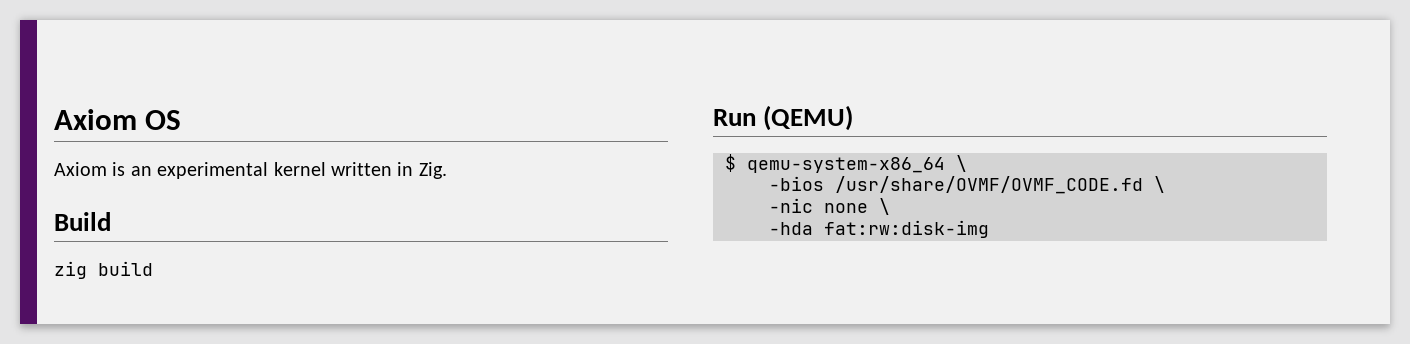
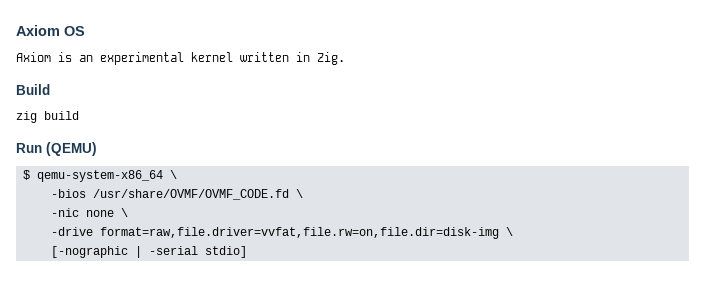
- -hda fat:rw:disk-img
+ -drive format=raw,file.driver=vvfat,file.rw=on,file.dir=disk-img \
+ [-nographic | -serial stdio]

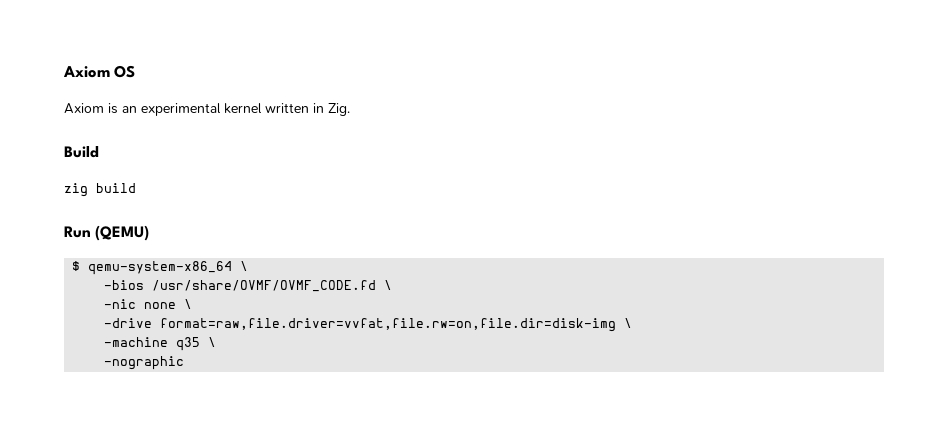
- [-nographic | -serial stdio]
+ -machine q35 \
+ -nographic

